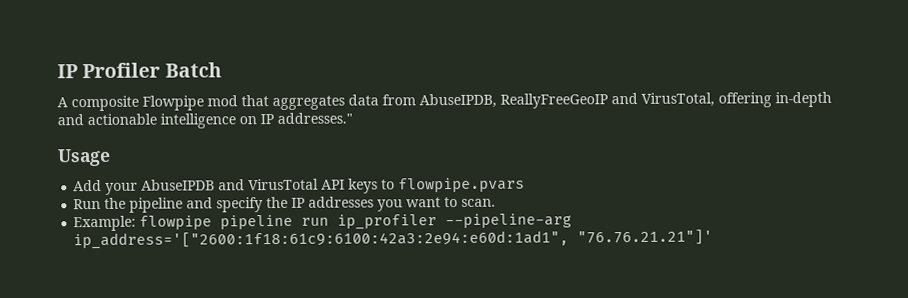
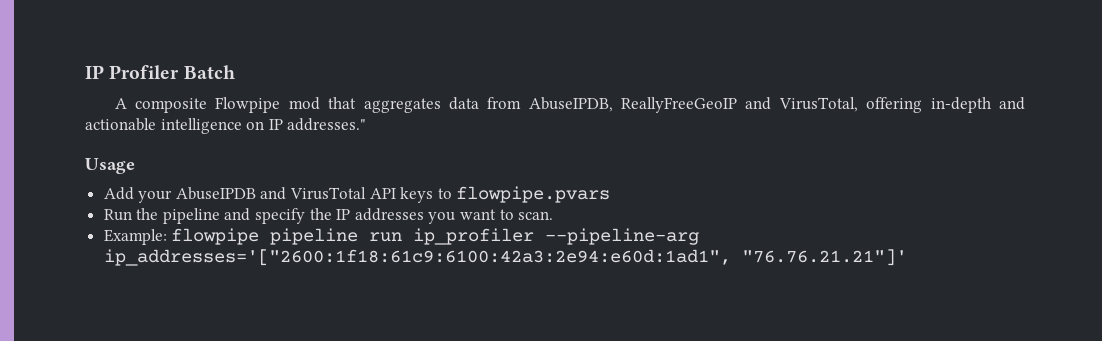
- Example: flowpipe pipeline run ip_profiler --pipeline-arg ip_address='["2600:1f18:61c9:6100:42a3:2e94:e60d:1ad1", "76.76.21.21"]'
+ Example: flowpipe pipeline run ip_profiler --pipeline-arg ip_addresses='["2600:1f18:61c9:6100:42a3:2e94:e60d:1ad1", "76.76.21.21"]'

